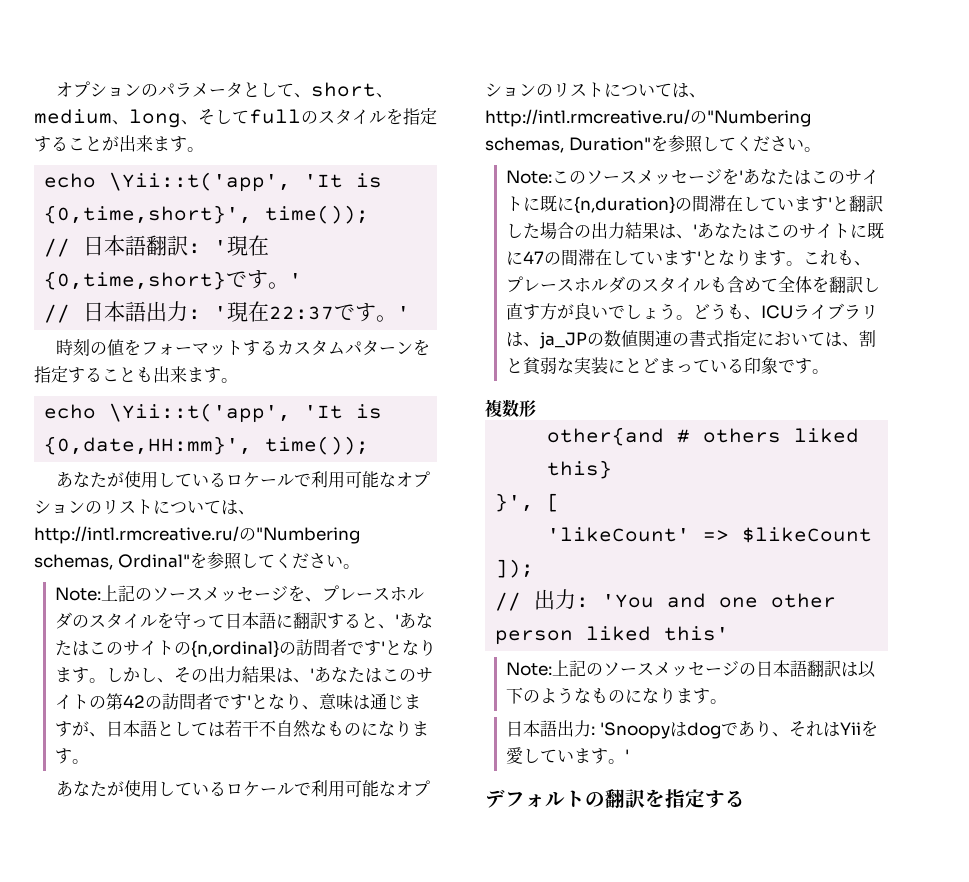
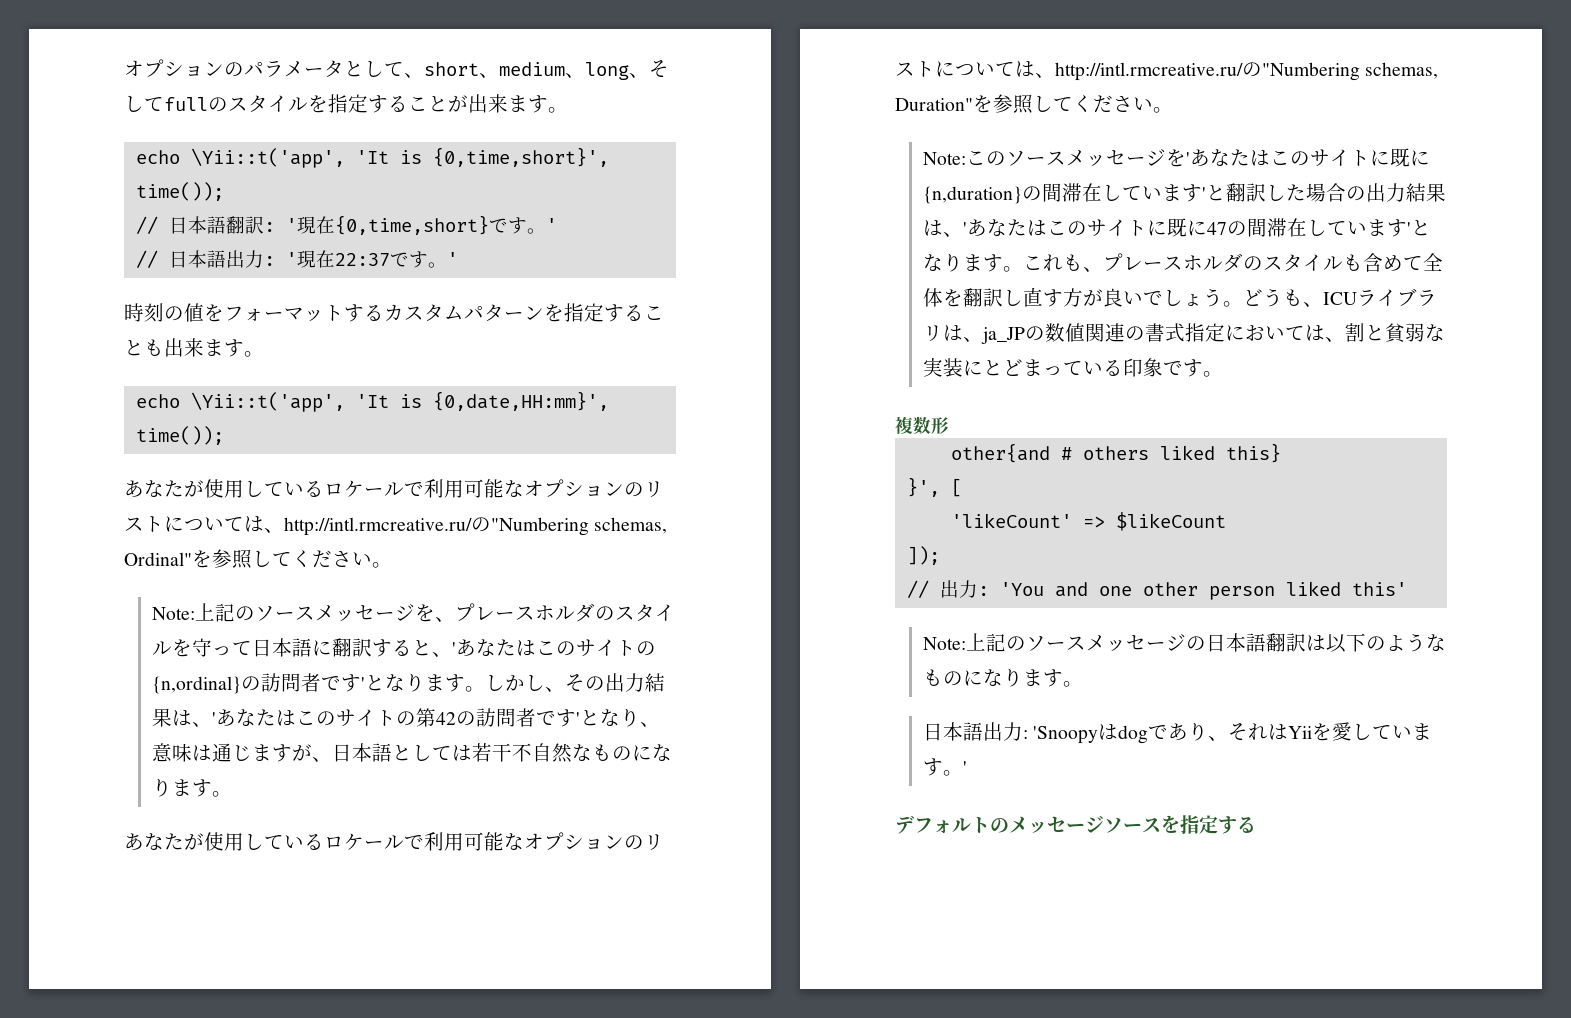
- デフォルトの翻訳を指定する
+ デフォルトのメッセージソースを指定する

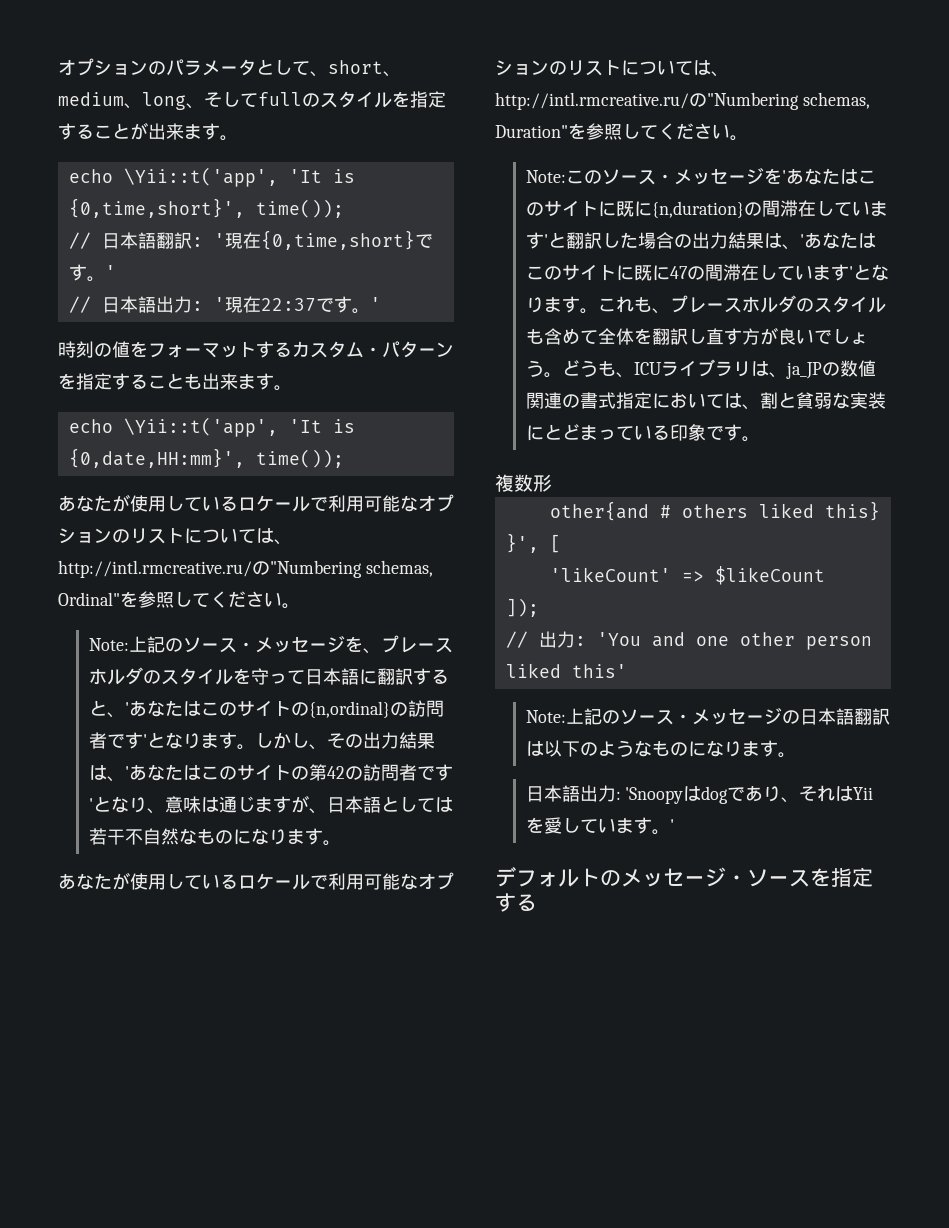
- 時刻の値をフォーマットするカスタムパターンを指定することも出来ます。
+ 時刻の値をフォーマットするカスタム・パターンを指定することも出来ます。
- Note:上記のソースメッセージを、プレースホルダのスタイルを守って日本語に翻訳すると、'あなたはこのサイトの{n,ordinal}の訪問者です'となります。
+ Note:上記のソース・メッセージを、プレースホルダのスタイルを守って日本語に翻訳すると、'あなたはこのサイトの{n,ordinal}の訪問者です'となります。
- Note:このソースメッセージを'あなたはこのサイトに既に{n,duration}の間滞在しています'と翻訳した場合の出力結果は、'あなたはこのサイトに既に47の間滞在しています'となります。
+ Note:このソース・メッセージを'あなたはこのサイトに既に{n,duration}の間滞在しています'と翻訳した場合の出力結果は、'あなたはこのサイトに既に47の間滞在しています'となります。
- Note:上記のソースメッセージの日本語翻訳は以下のようなものになります。
+ Note:上記のソース・メッセージの日本語翻訳は以下のようなものになります。
- デフォルトのメッセージソースを指定する
+ デフォルトのメッセージ・ソースを指定する

